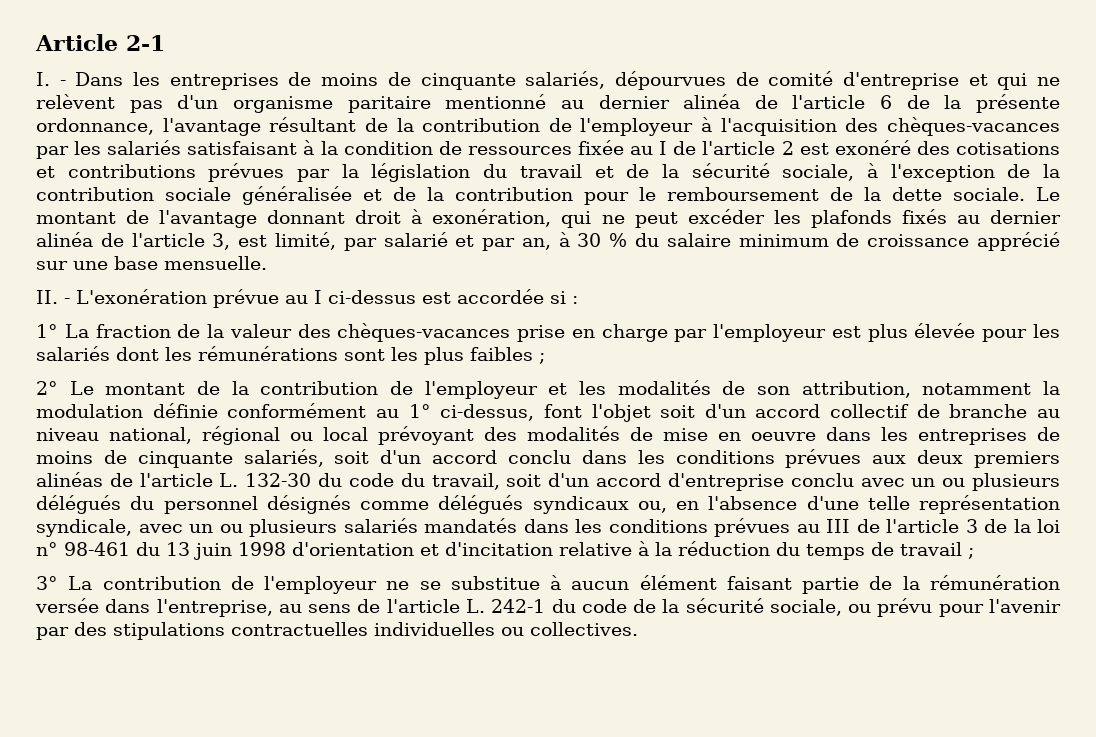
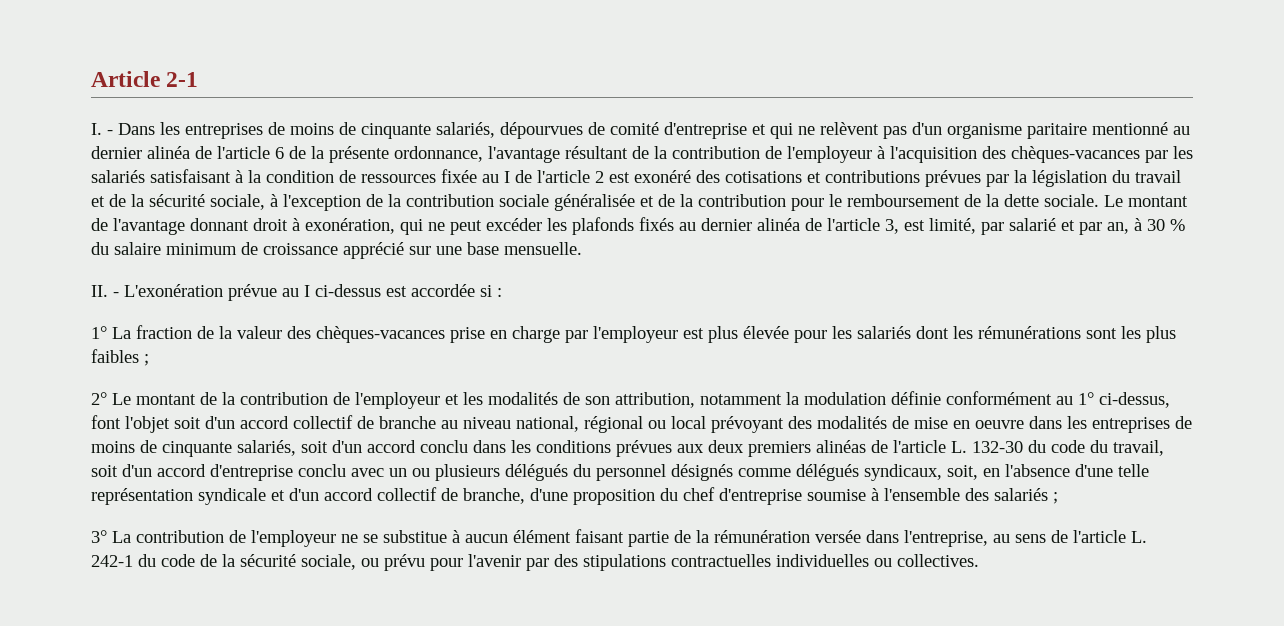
- 2° Le montant de la contribution de l'employeur et les modalités de son attribution, notamment la modulation définie conformément au 1° ci-dessus, font l'objet soit d'un accord collectif de branche au niveau national, régional ou local prévoyant des modalités de mise en oeuvre dans les entreprises de moins de cinquante salariés, soit d'un accord conclu dans les conditions prévues aux deux premiers alinéas de l'article L. 132-30 du code du travail, soit d'un accord d'entreprise conclu avec un ou plusieurs délégués du personnel désignés comme délégués syndicaux ou, en l'absence d'une telle représentation syndicale, avec un ou plusieurs salariés mandatés dans les conditions prévues au III de l'article 3 de la loi n° 98-461 du 13 juin 1998 d'orientation et d'incitation relative à la réduction du temps de travail ;
+ 2° Le montant de la contribution de l'employeur et les modalités de son attribution, notamment la modulation définie conformément au 1° ci-dessus, font l'objet soit d'un accord collectif de branche au niveau national, régional ou local prévoyant des modalités de mise en oeuvre dans les entreprises de moins de cinquante salariés, soit d'un accord conclu dans les conditions prévues aux deux premiers alinéas de l'article L. 132-30 du code du travail, soit d'un accord d'entreprise conclu avec un ou plusieurs délégués du personnel désignés comme délégués syndicaux, soit, en l'absence d'une telle représentation syndicale et d'un accord collectif de branche, d'une proposition du chef d'entreprise soumise à l'ensemble des salariés ;

